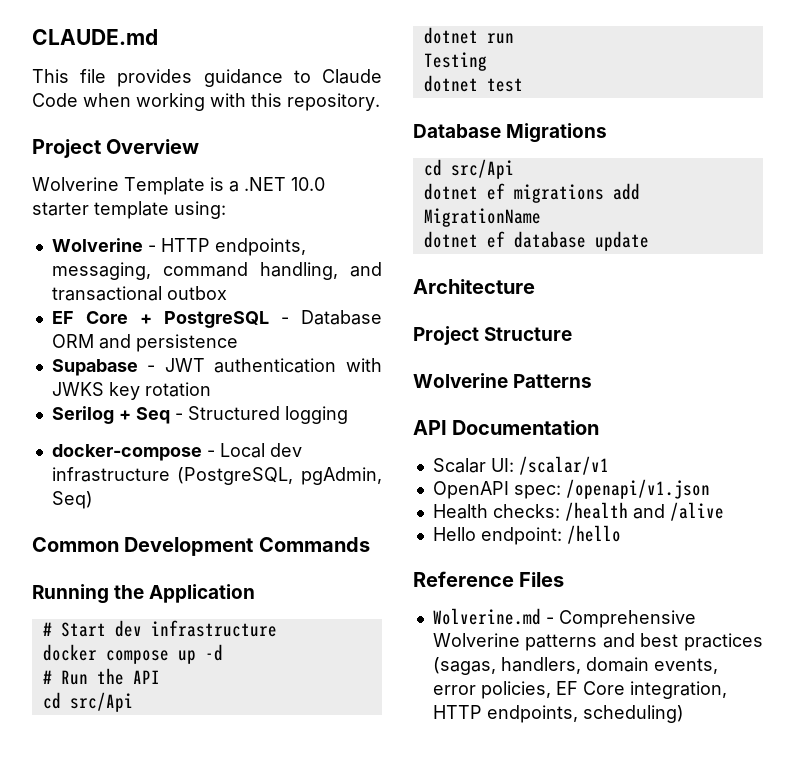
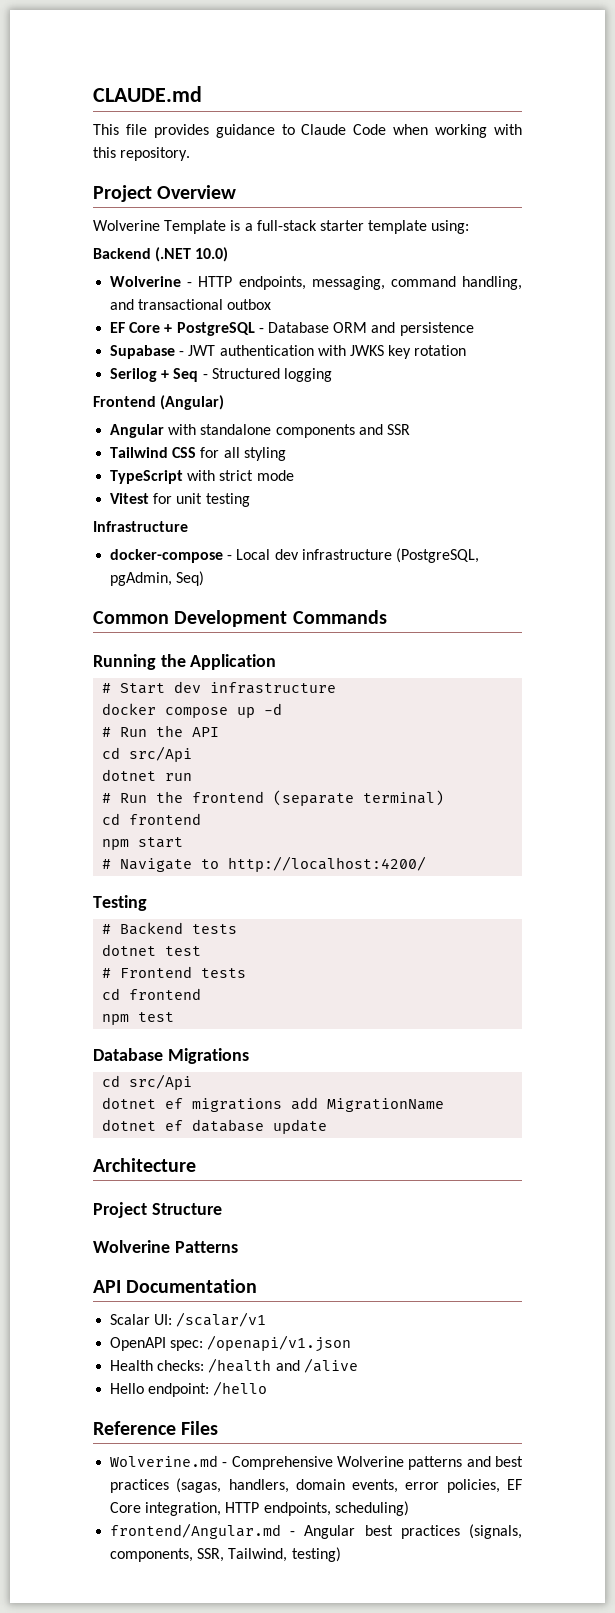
- Wolverine Template is a .NET 10.0 starter template using:
+ Wolverine Template is a full-stack starter template using:
+ Backend (.NET 10.0)
+ Frontend (Angular)
+ Angular with standalone components and SSR
+ Tailwind CSS for all styling
+ TypeScript with strict mode
+ Vitest for unit testing
+ Infrastructure
+ # Run the frontend (separate terminal)
+ cd frontend
+ npm start
+ # Navigate to http://localhost:4200/
  Testing
+ # Backend tests
  dotnet test
+ # Frontend tests
+ cd frontend
+ npm test
+ frontend/Angular.md - Angular best practices (signals, components, SSR, Tailwind, testing)

